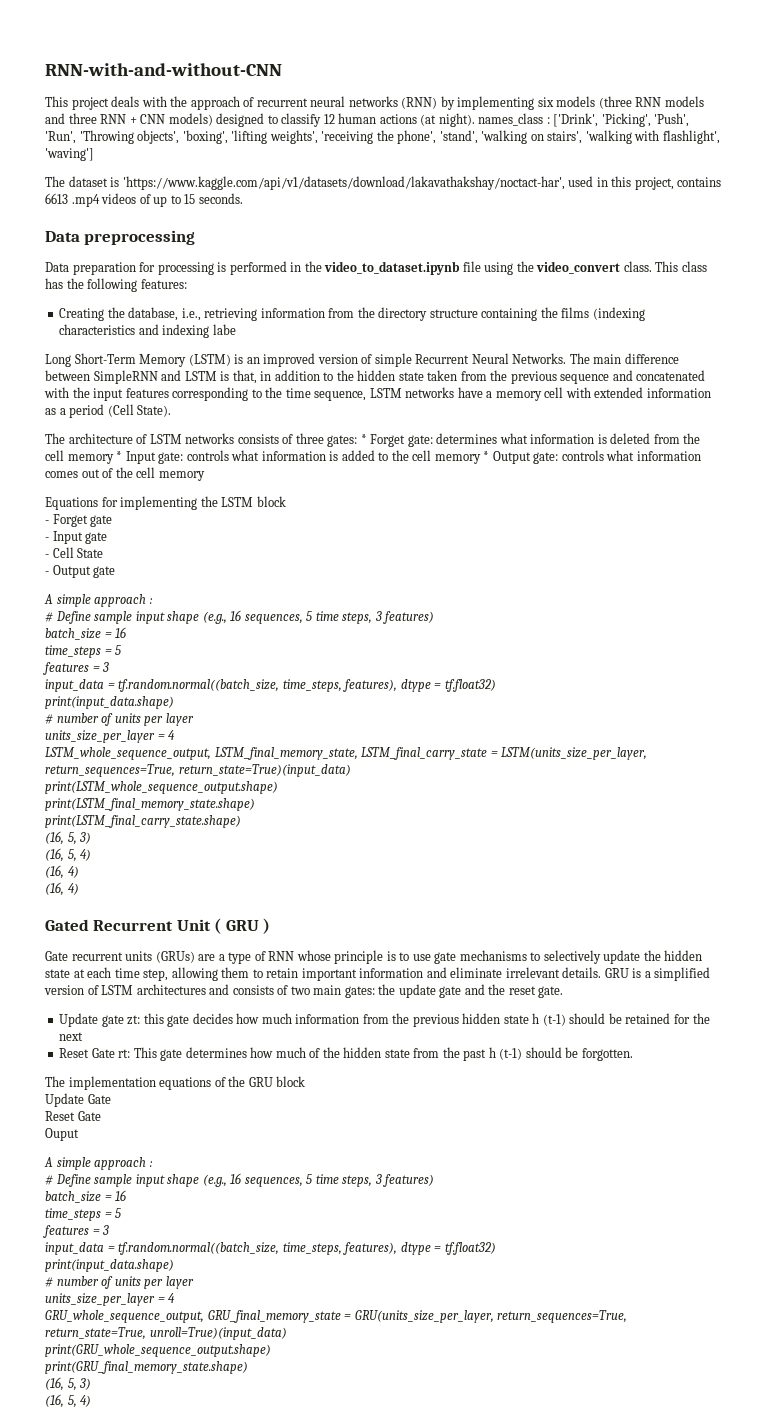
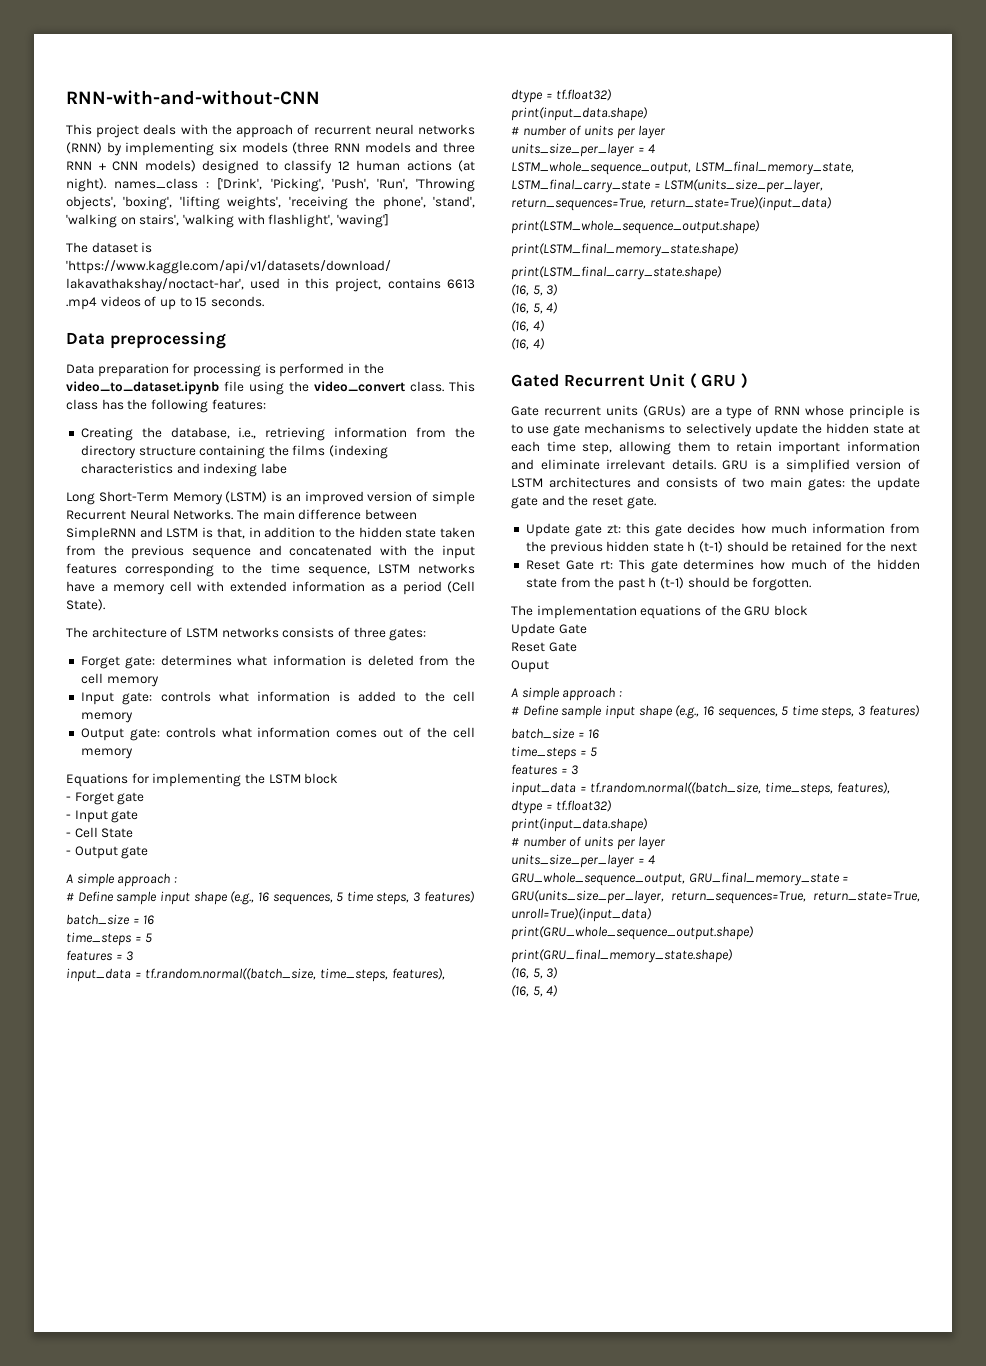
- The architecture of LSTM networks consists of three gates: * Forget gate: determines what information is deleted from the cell memory * Input gate: controls what information is added to the cell memory * Output gate: controls what information comes out of the cell memory
+ The architecture of LSTM networks consists of three gates:
+ Forget gate: determines what information is deleted from the cell memory
+ Input gate: controls what information is added to the cell memory
+ Output gate: controls what information comes out of the cell memory

